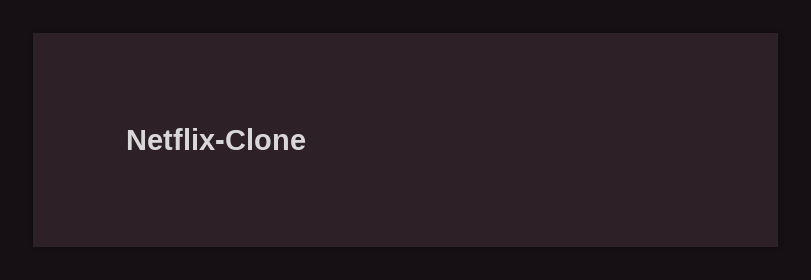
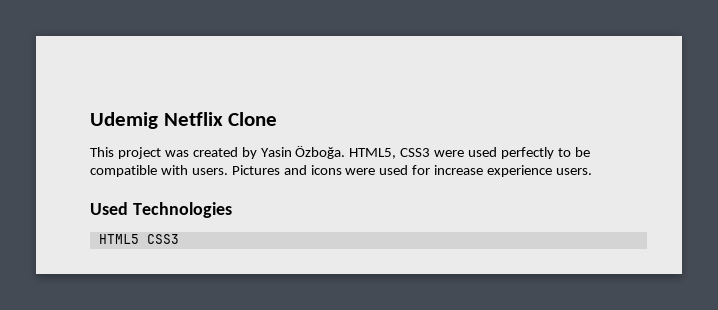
- Netflix-Clone
+ Udemig Netflix Clone
+ This project was created by Yasin Özboğa. HTML5, CSS3 were used perfectly to be compatible with users. Pictures and icons were used for increase experience users.
+ Used Technologies
+ HTML5 CSS3

